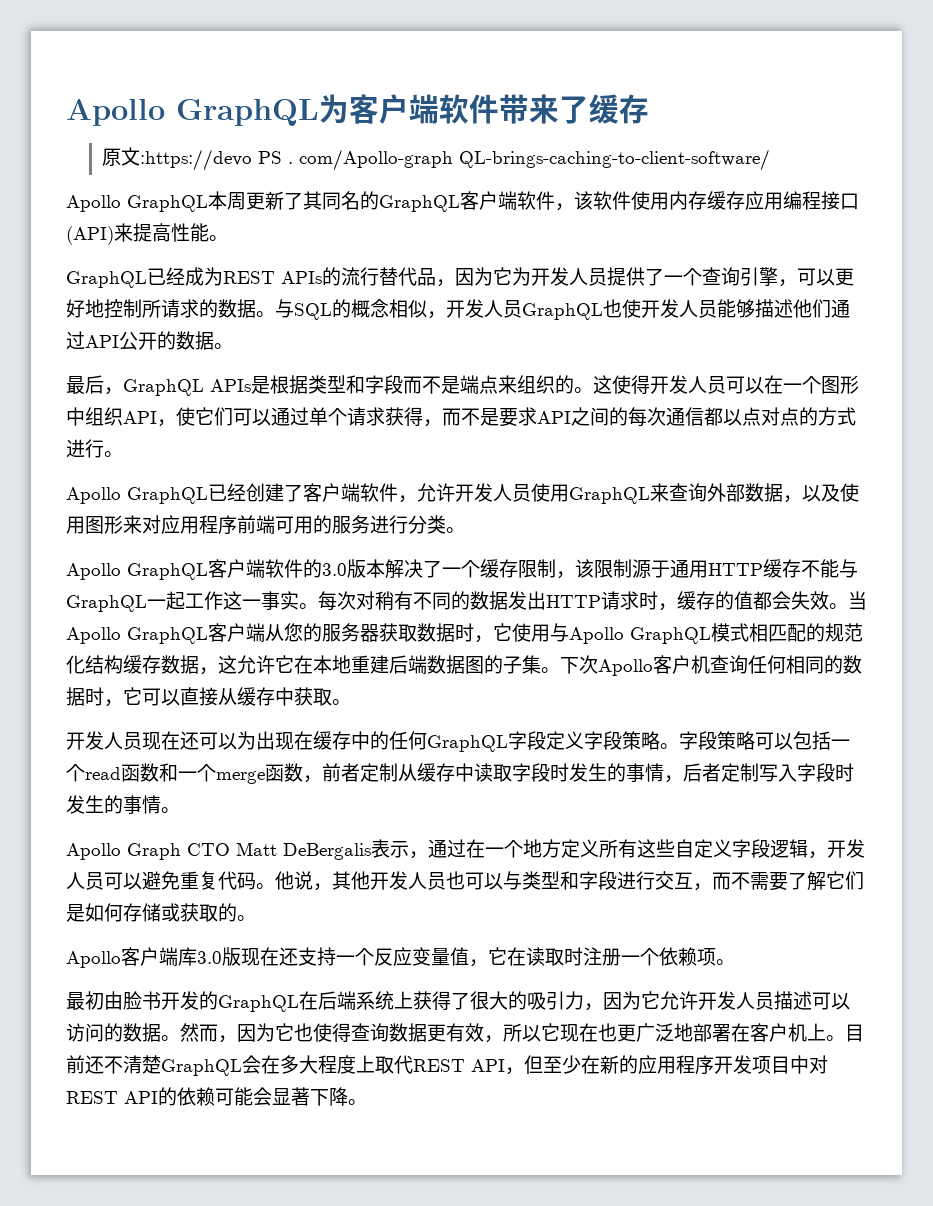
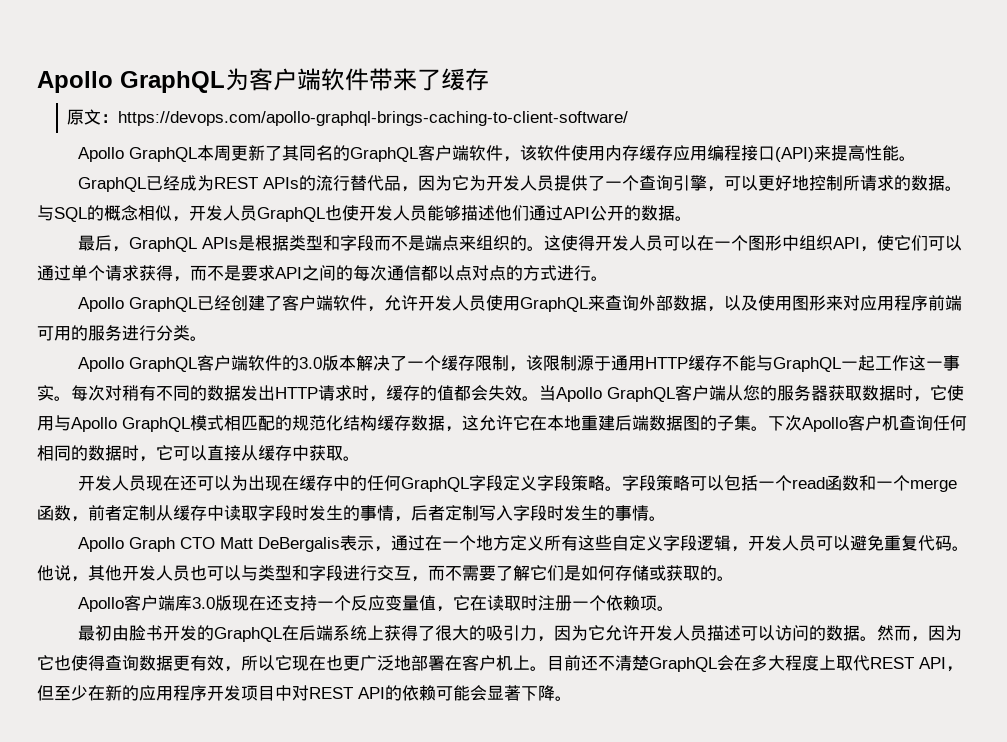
- 原文:https://devo PS . com/Apollo-graph QL-brings-caching-to-client-software/
+ 原文：https://devops.com/apollo-graphql-brings-caching-to-client-software/

